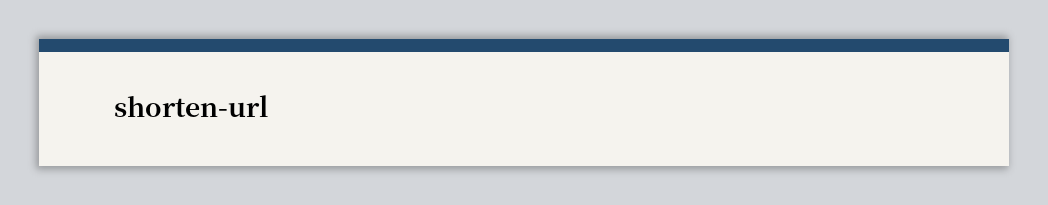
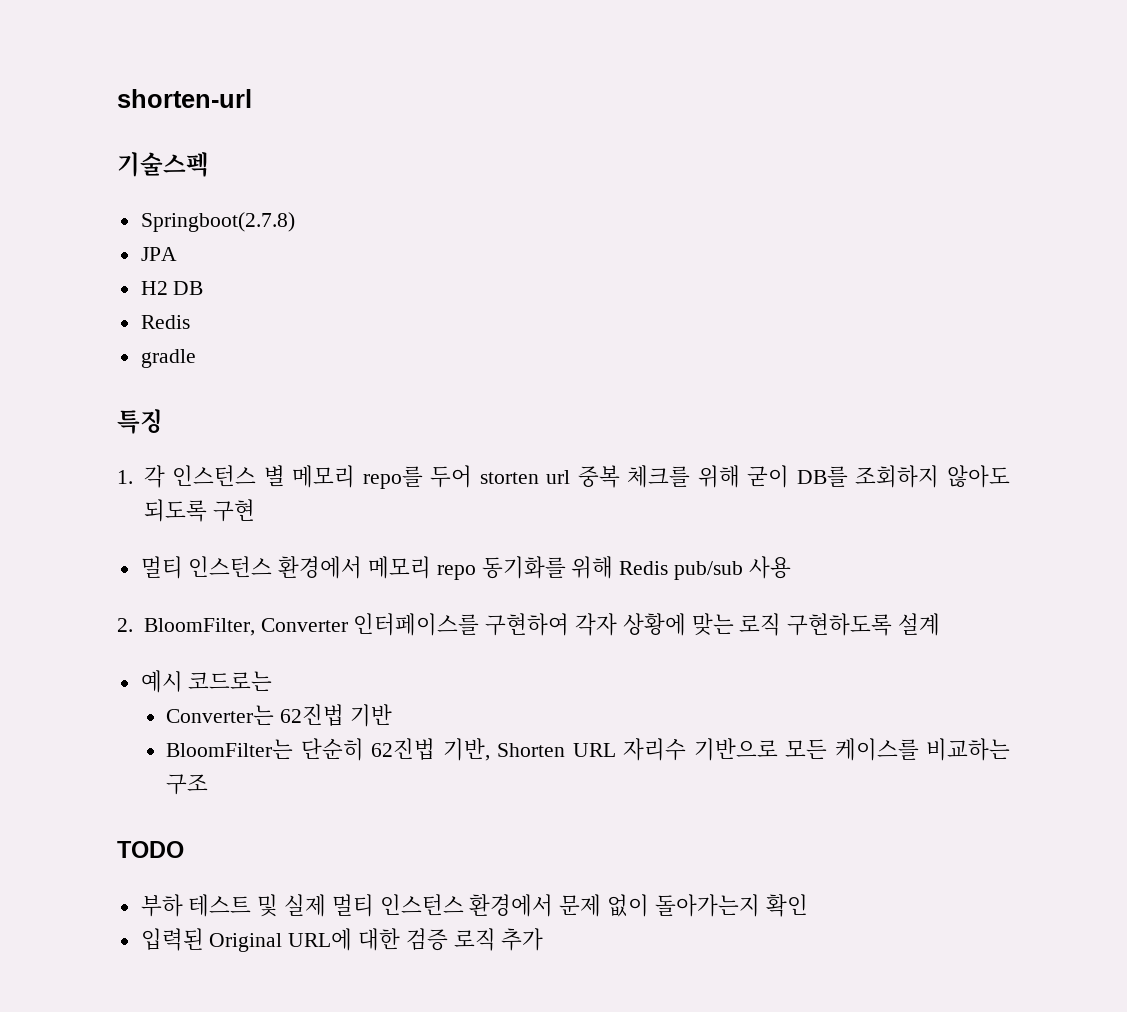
+ 기술스펙
+ Springboot(2.7.8)
+ JPA
+ H2 DB
+ Redis
+ gradle
+ 특징
+ 1. 각 인스턴스 별 메모리 repo를 두어 storten url 중복 체크를 위해 굳이 DB를 조회하지 않아도 되도록 구현
+ 멀티 인스턴스 환경에서 메모리 repo 동기화를 위해 Redis pub/sub 사용
+ 2. BloomFilter, Converter 인터페이스를 구현하여 각자 상황에 맞는 로직 구현하도록 설계
+ 예시 코드로는
+ Converter는 62진법 기반
+ BloomFilter는 단순히 62진법 기반, Shorten URL 자리수 기반으로 모든 케이스를 비교하는 구조
+ TODO
+ 부하 테스트 및 실제 멀티 인스턴스 환경에서 문제 없이 돌아가는지 확인
+ 입력된 Original URL에 대한 검증 로직 추가

